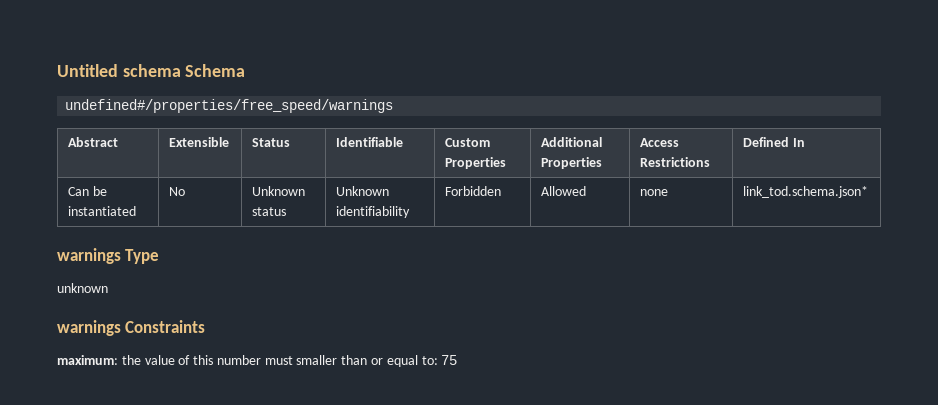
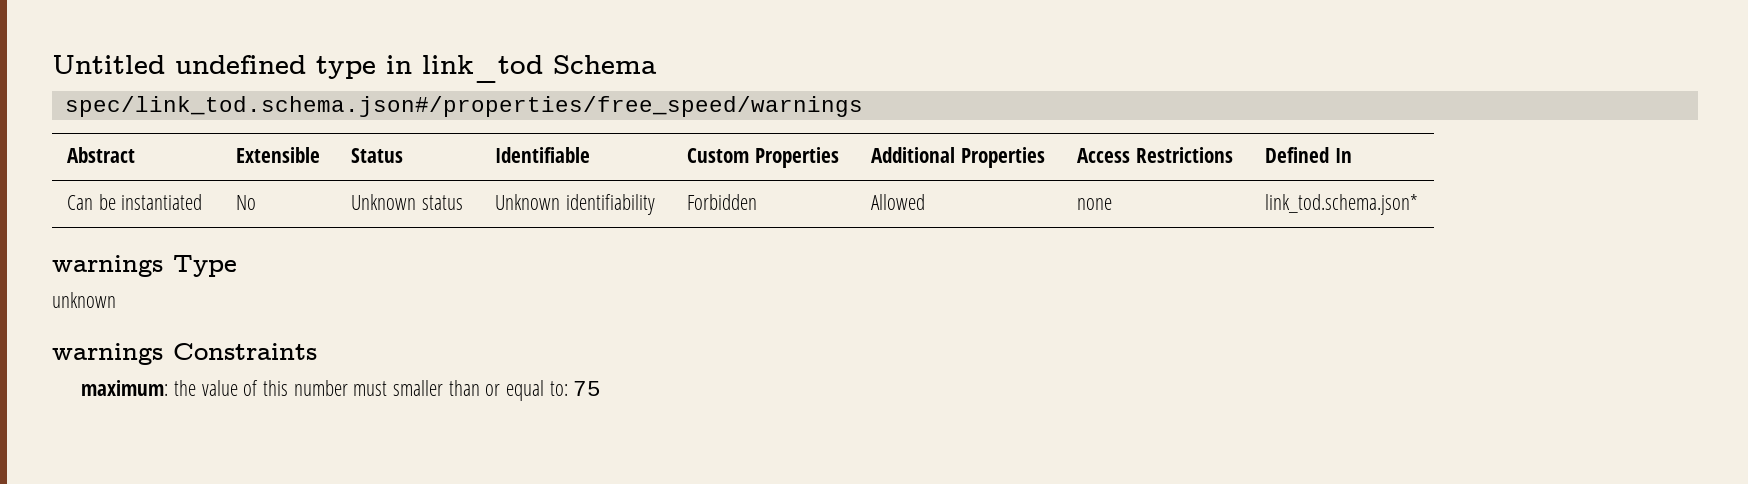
- Untitled schema Schema
+ Untitled undefined type in link_tod Schema
- undefined#/properties/free_speed/warnings
+ spec/link_tod.schema.json#/properties/free_speed/warnings

